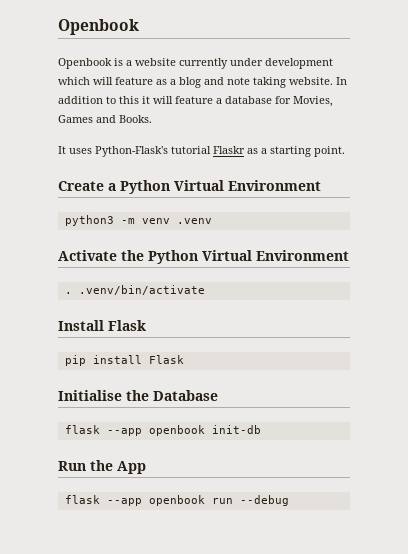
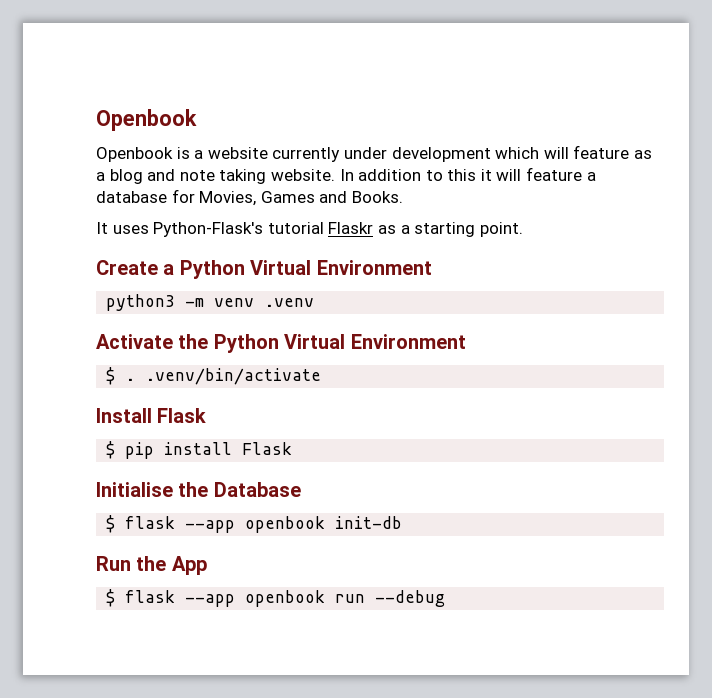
- . .venv/bin/activate
+ $ . .venv/bin/activate
- pip install Flask
+ $ pip install Flask
- flask --app openbook init-db
+ $ flask --app openbook init-db
- flask --app openbook run --debug
+ $ flask --app openbook run --debug

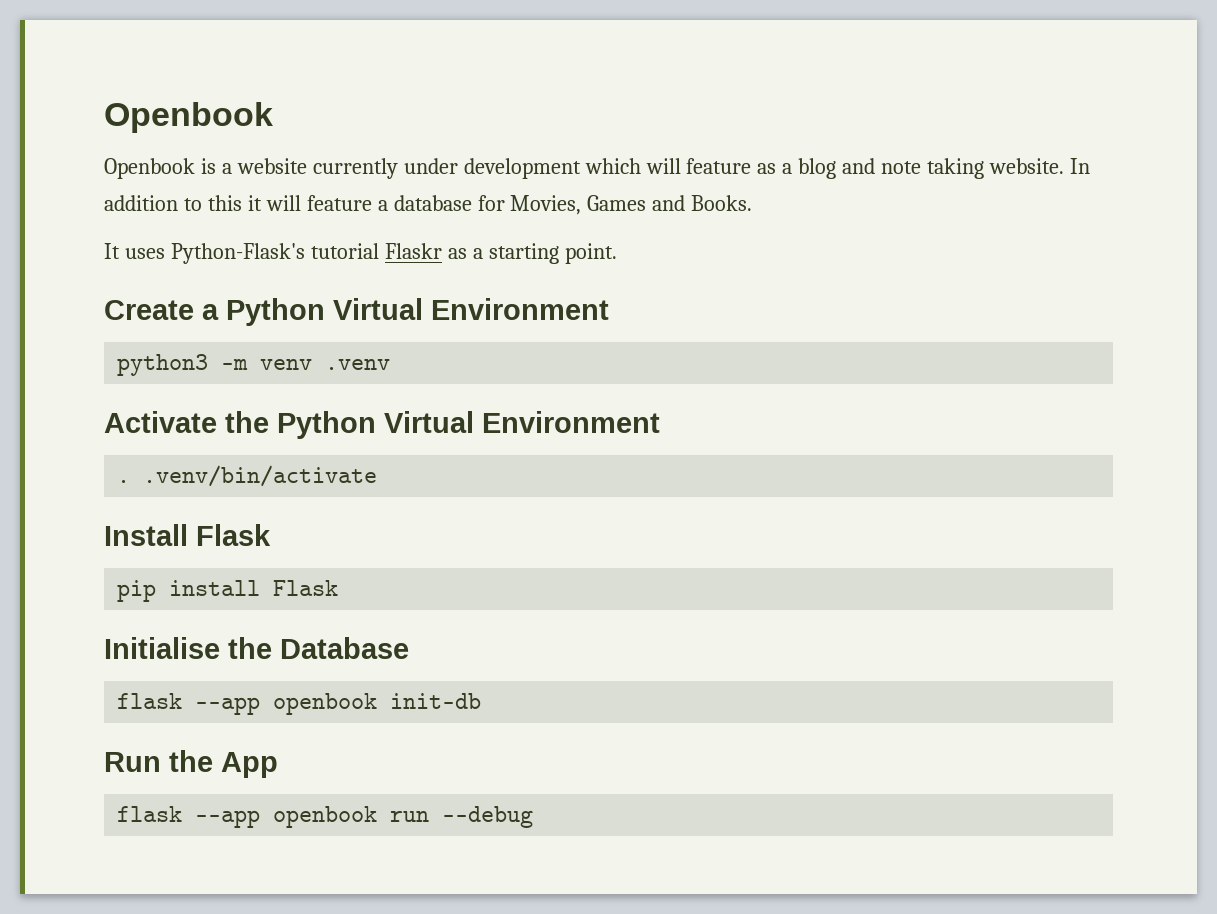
- $ . .venv/bin/activate
+ . .venv/bin/activate
- $ pip install Flask
+ pip install Flask
- $ flask --app openbook init-db
+ flask --app openbook init-db
- $ flask --app openbook run --debug
+ flask --app openbook run --debug

